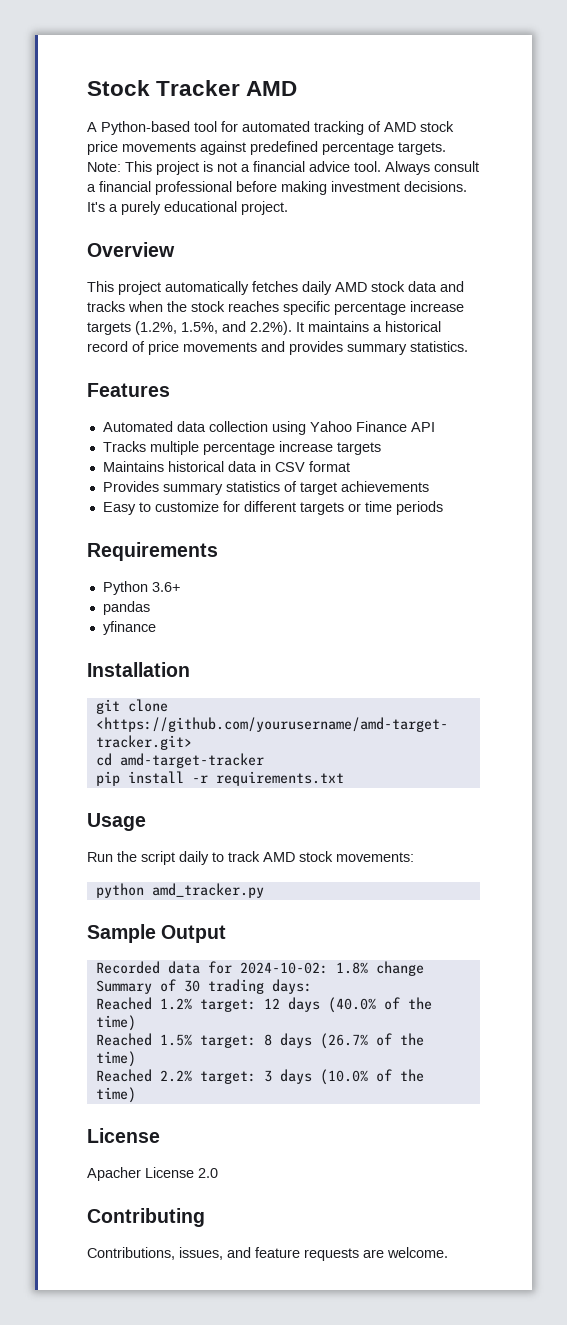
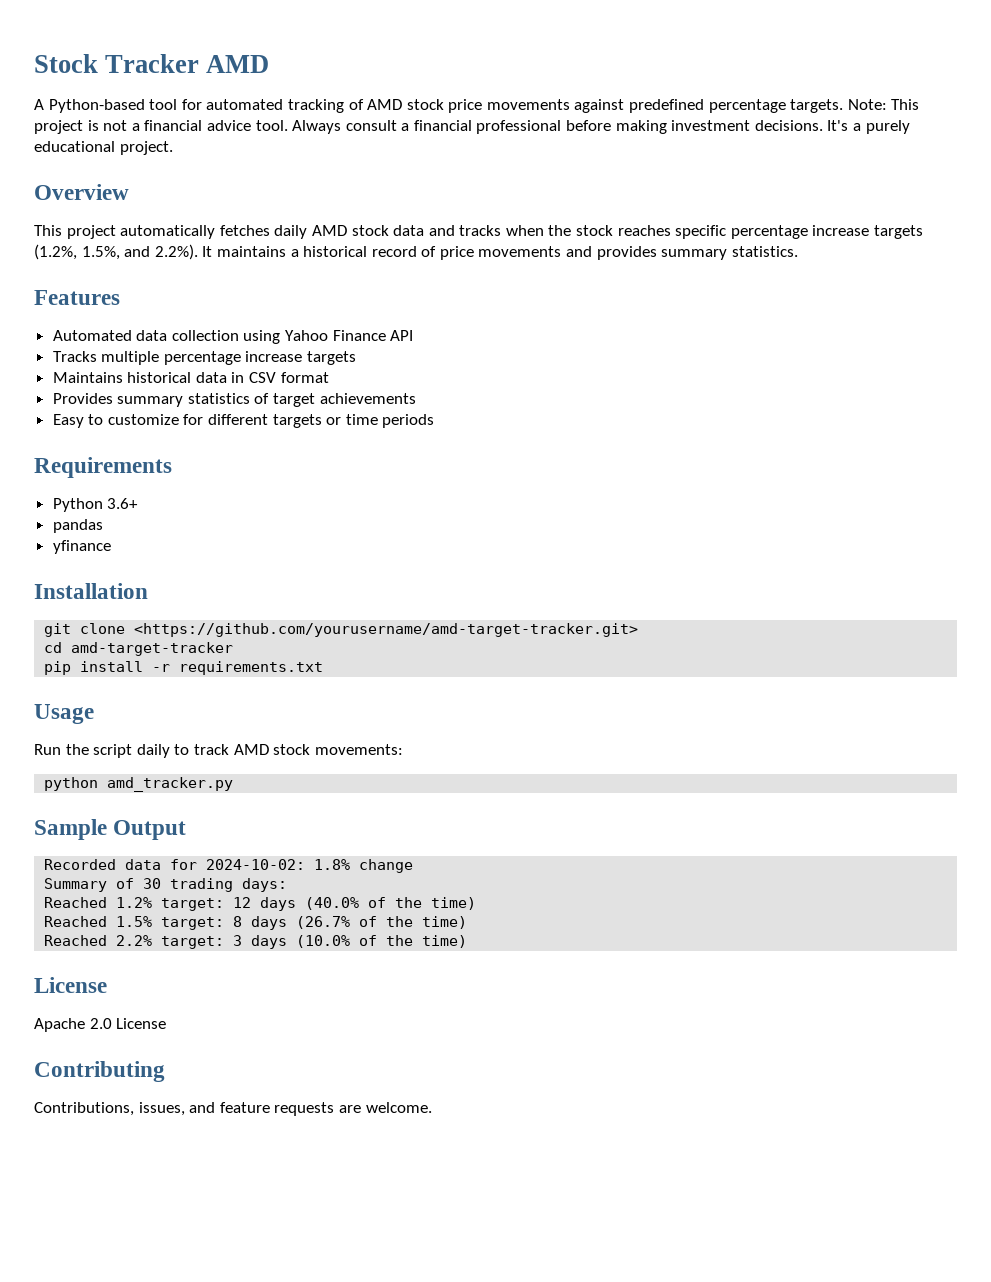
- Apacher License 2.0
+ Apache 2.0 License

